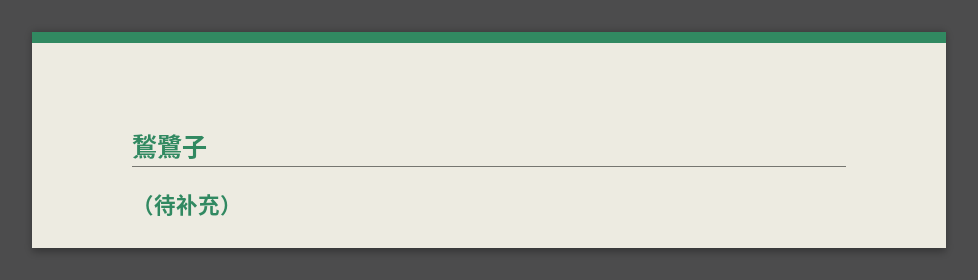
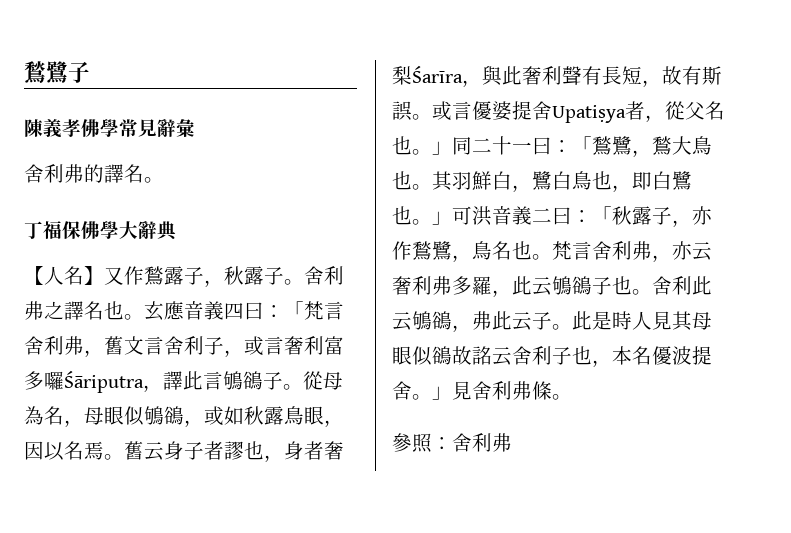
- （待补充）
+ 陳義孝佛學常見辭彙
+ 舍利弗的譯名。
+ 丁福保佛學大辭典
+ 【人名】又作鶖露子，秋露子。舍利弗之譯名也。玄應音義四曰：「梵言舍利弗，舊文言舍利子，或言奢利富多囉Śāriputra，譯此言鴝鵒子。從母為名，母眼似鴝鵒，或如秋露鳥眼，因以名焉。舊云身子者謬也，身者奢梨Śarīra，與此奢利聲有長短，故有斯誤。或言優婆提舍Upatiṣya者，從父名也。」同二十一曰：「鶖鷺，鶖大鳥也。其羽鮮白，鷺白鳥也，即白鷺也。」可洪音義二曰：「秋露子，亦作鶖鷺，鳥名也。梵言舍利弗，亦云奢利弗多羅，此云鴝鵒子也。舍利此云鴝鵒，弗此云子。此是時人見其母眼似鵒故詺云舍利子也，本名優波提舍。」見舍利弗條。
+ 參照：舍利弗

